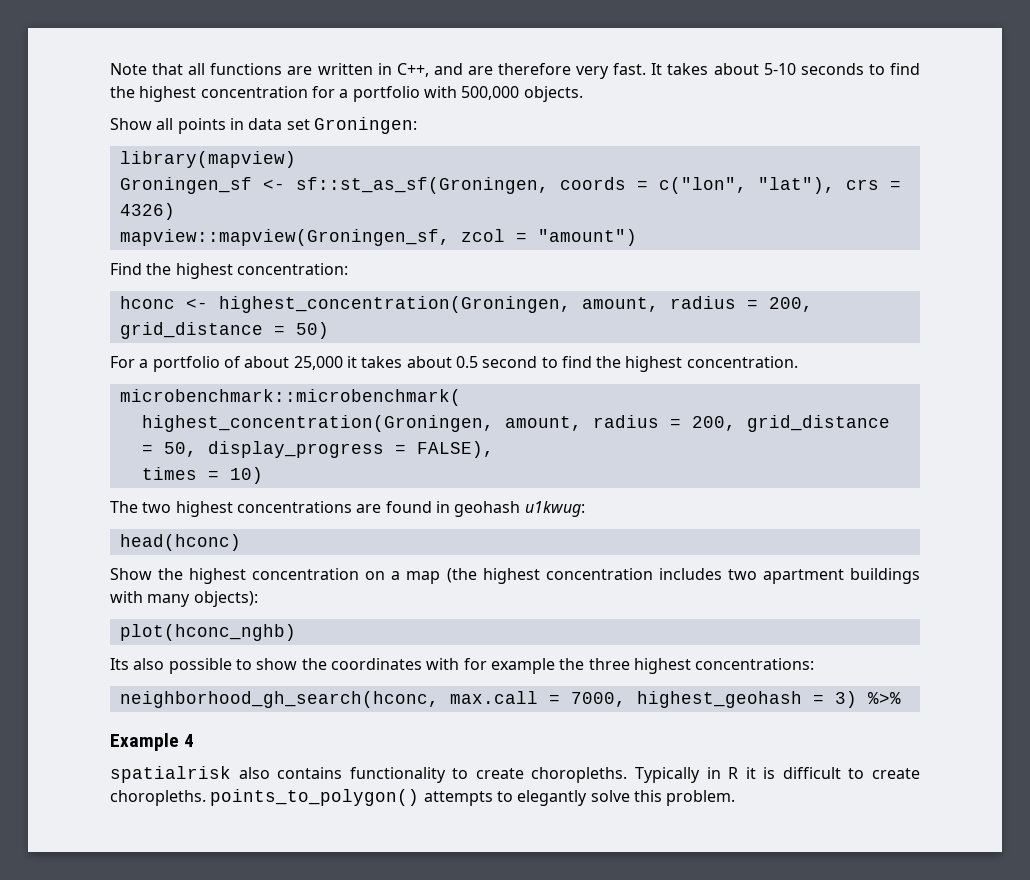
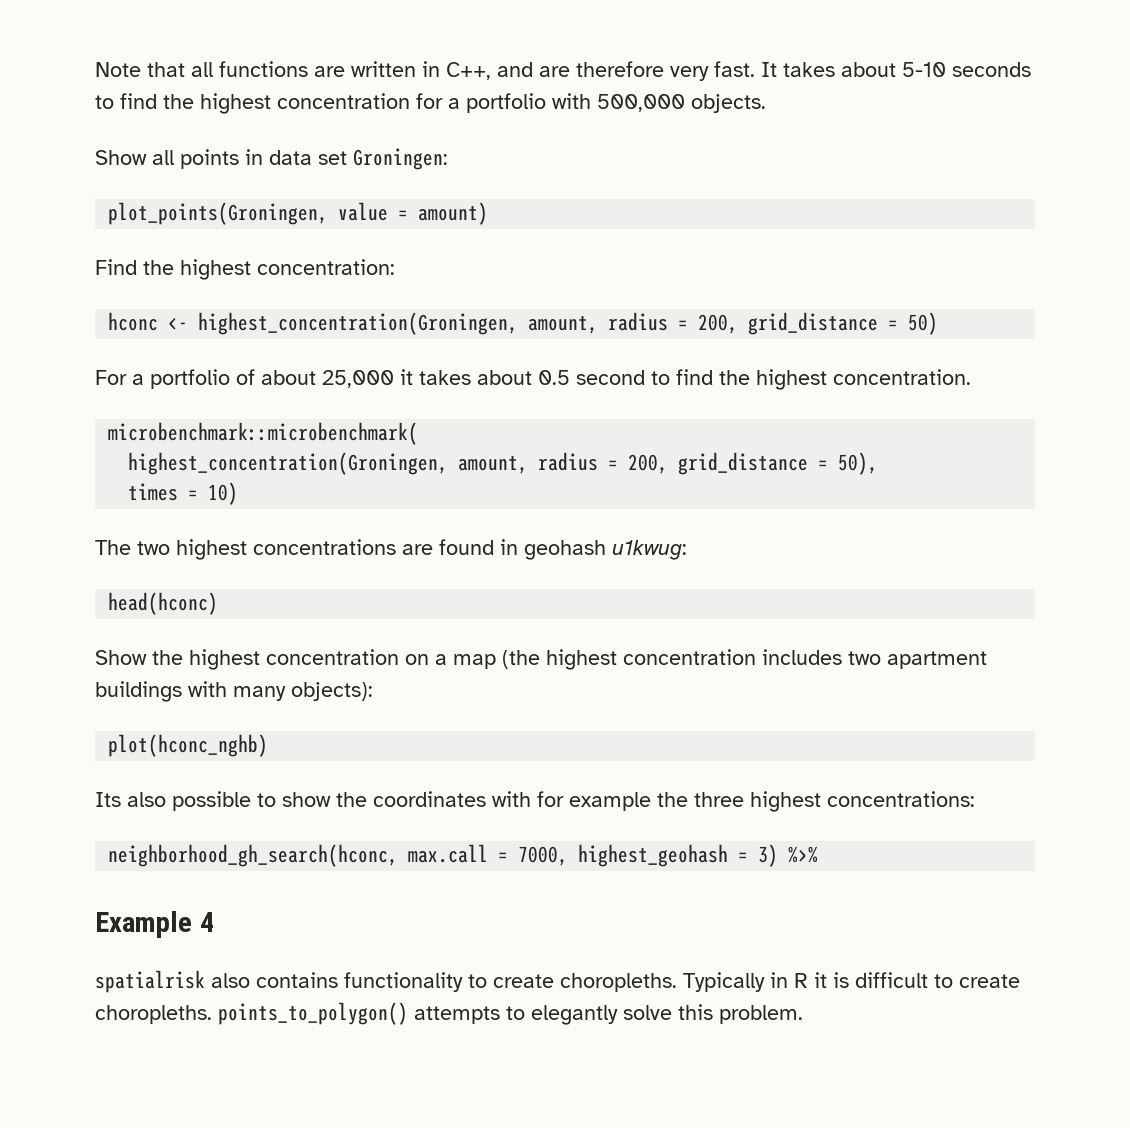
- library(mapview)
- Groningen_sf <- sf::st_as_sf(Groningen, coords = c("lon", "lat"), crs = 4326)
- mapview::mapview(Groningen_sf, zcol = "amount")
+ plot_points(Groningen, value = amount)
- highest_concentration(Groningen, amount, radius = 200, grid_distance = 50, display_progress = FALSE),
+ highest_concentration(Groningen, amount, radius = 200, grid_distance = 50),

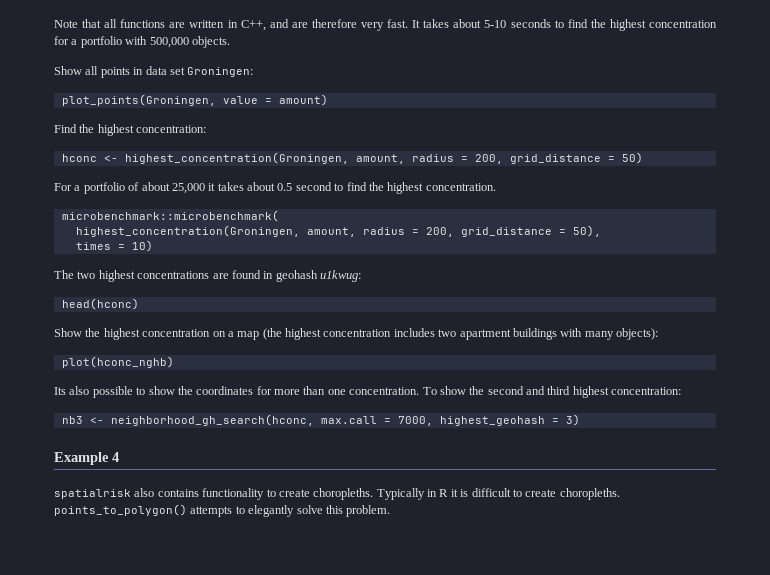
- Its also possible to show the coordinates with for example the three highest concentrations:
- neighborhood_gh_search(hconc, max.call = 7000, highest_geohash = 3) %>%
+ Its also possible to show the coordinates for more than one concentration. To show the second and third highest concentration:
+ nb3 <- neighborhood_gh_search(hconc, max.call = 7000, highest_geohash = 3)

